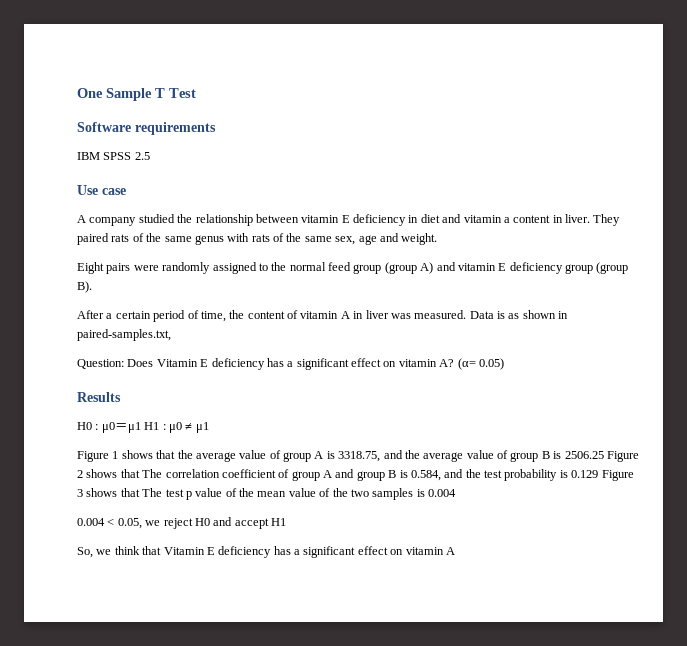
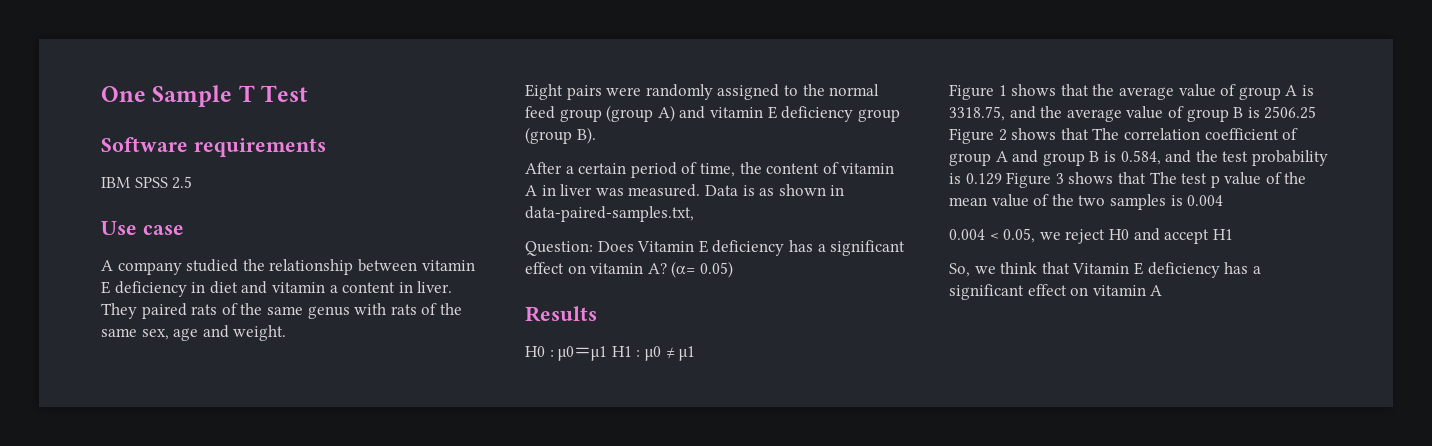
- Data is as shown in paired-samples.txt,
+ Data is as shown in data-paired-samples.txt,

